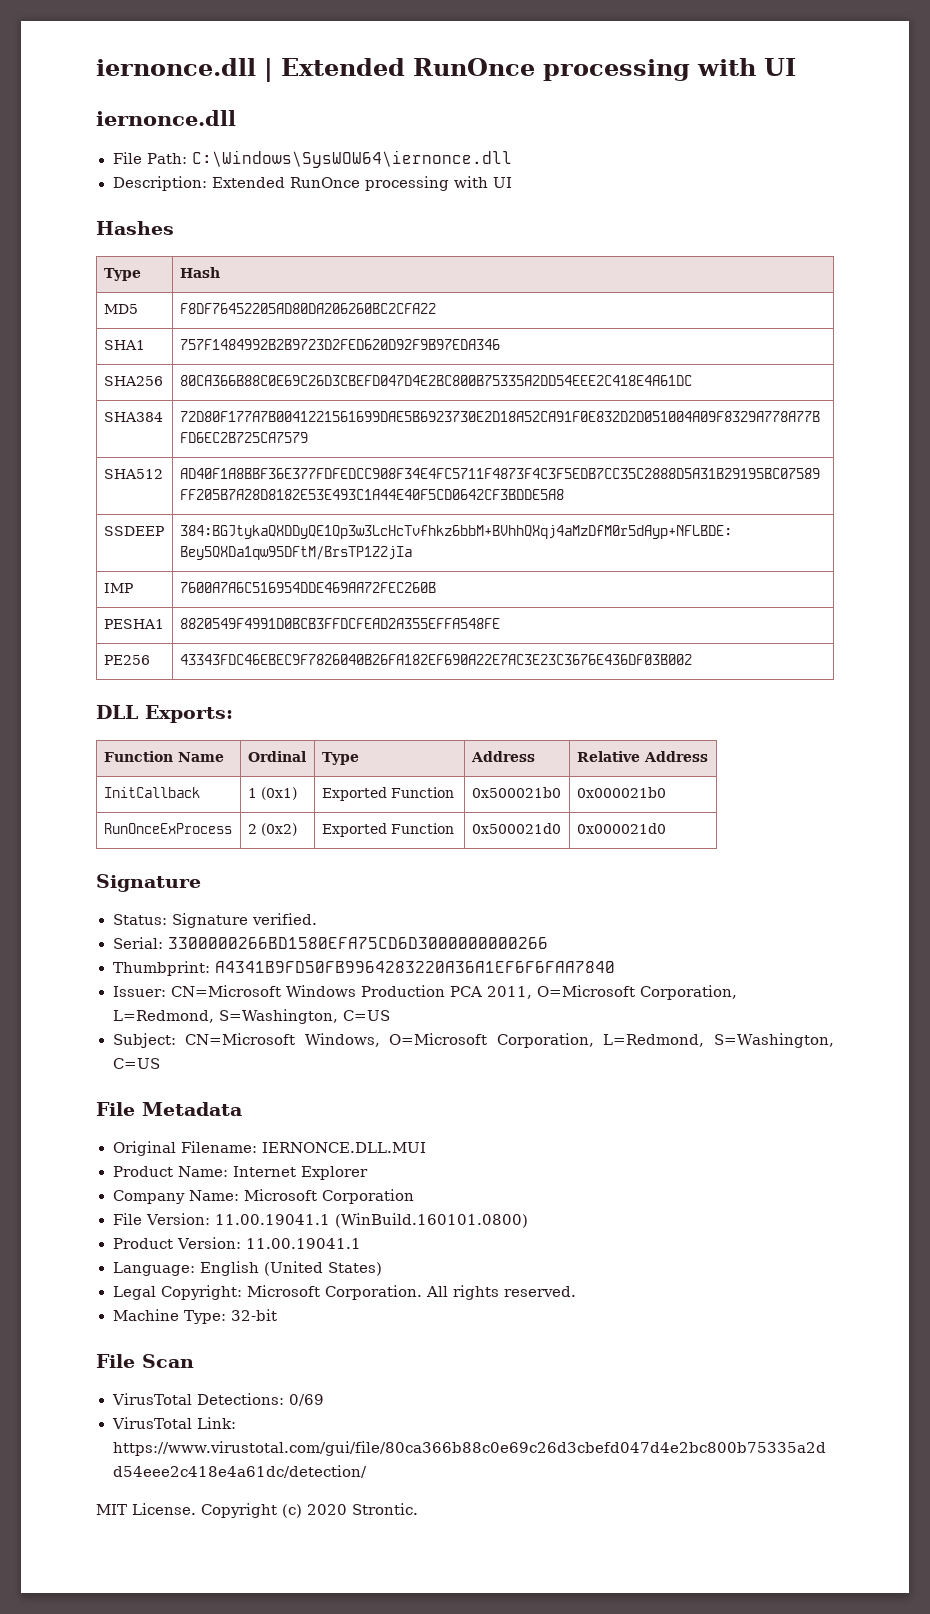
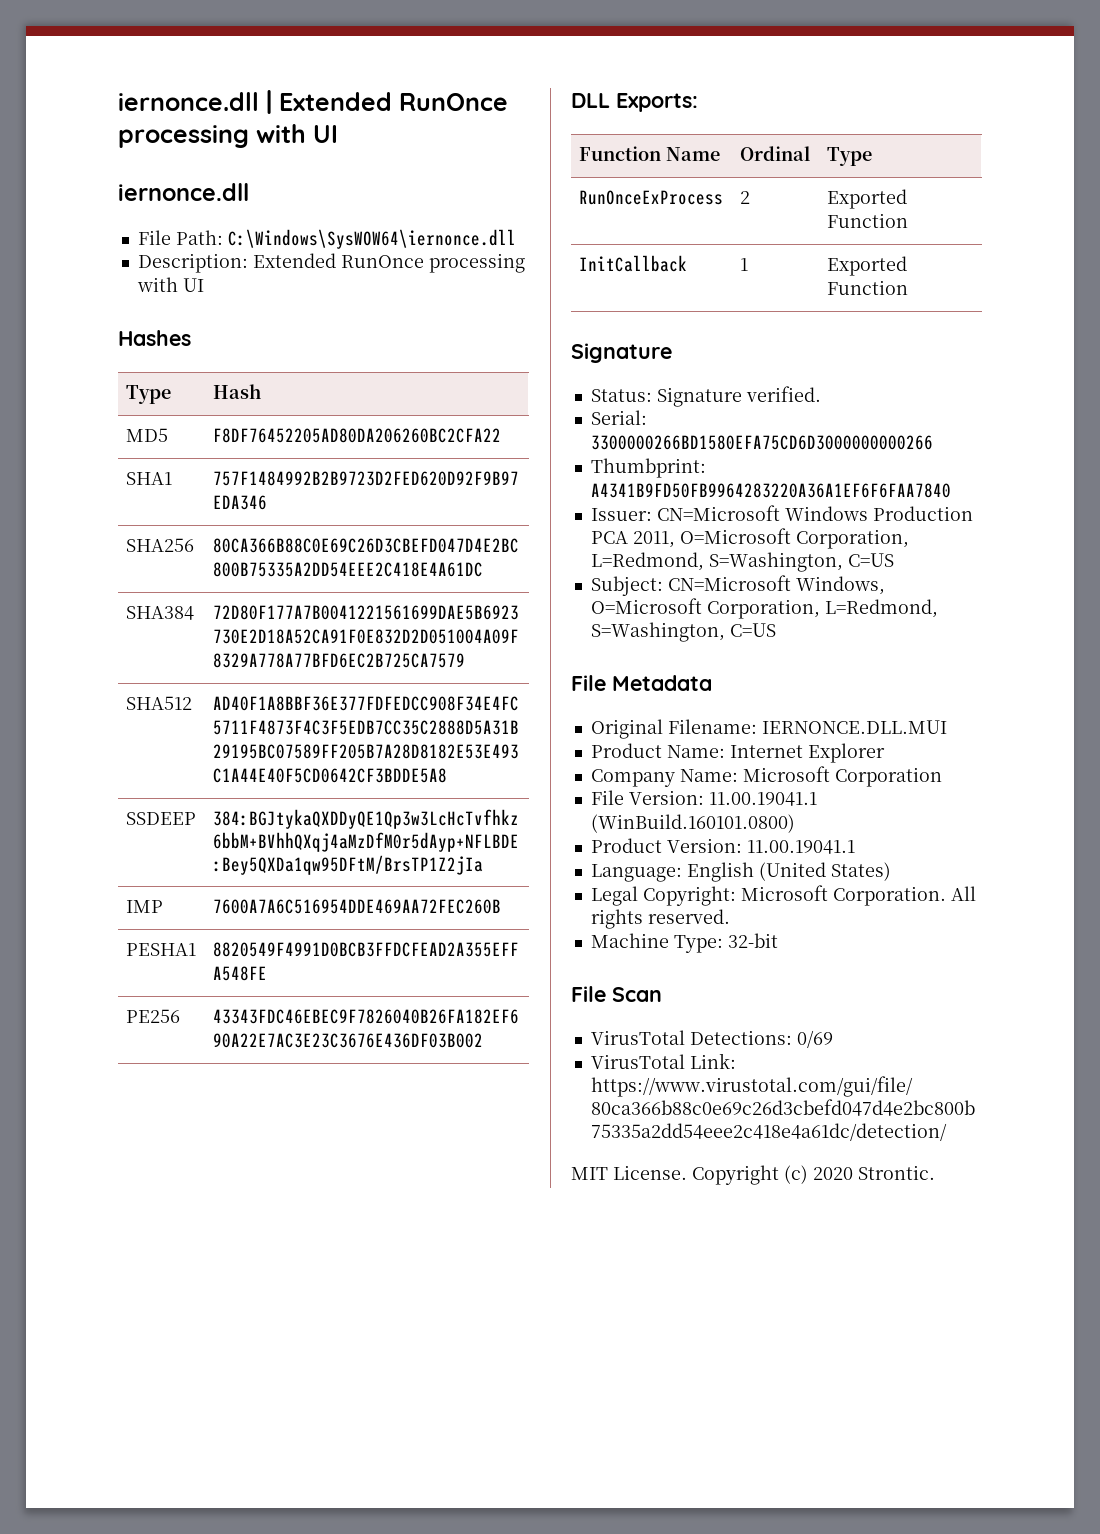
- Function Name | Ordinal | Type | Address | Relative Address
+ Function Name | Ordinal | Type
+ RunOnceExProcess | 2 | Exported Function
- InitCallback | 1 (0x1) | Exported Function | 0x500021b0 | 0x000021b0
- RunOnceExProcess | 2 (0x2) | Exported Function | 0x500021d0 | 0x000021d0
+ InitCallback | 1 | Exported Function

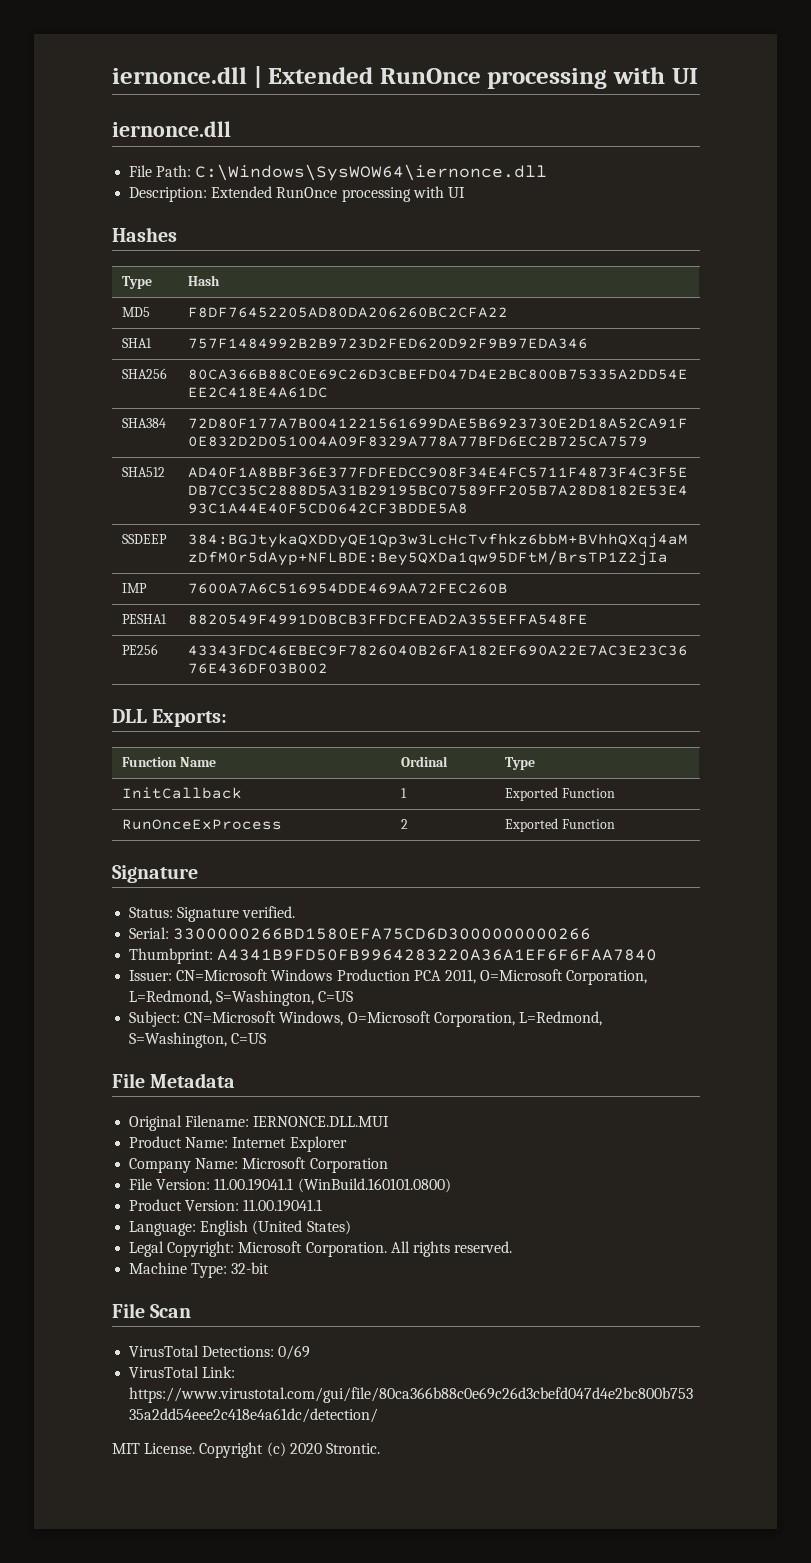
+ InitCallback | 1 | Exported Function
  RunOnceExProcess | 2 | Exported Function
- InitCallback | 1 | Exported Function

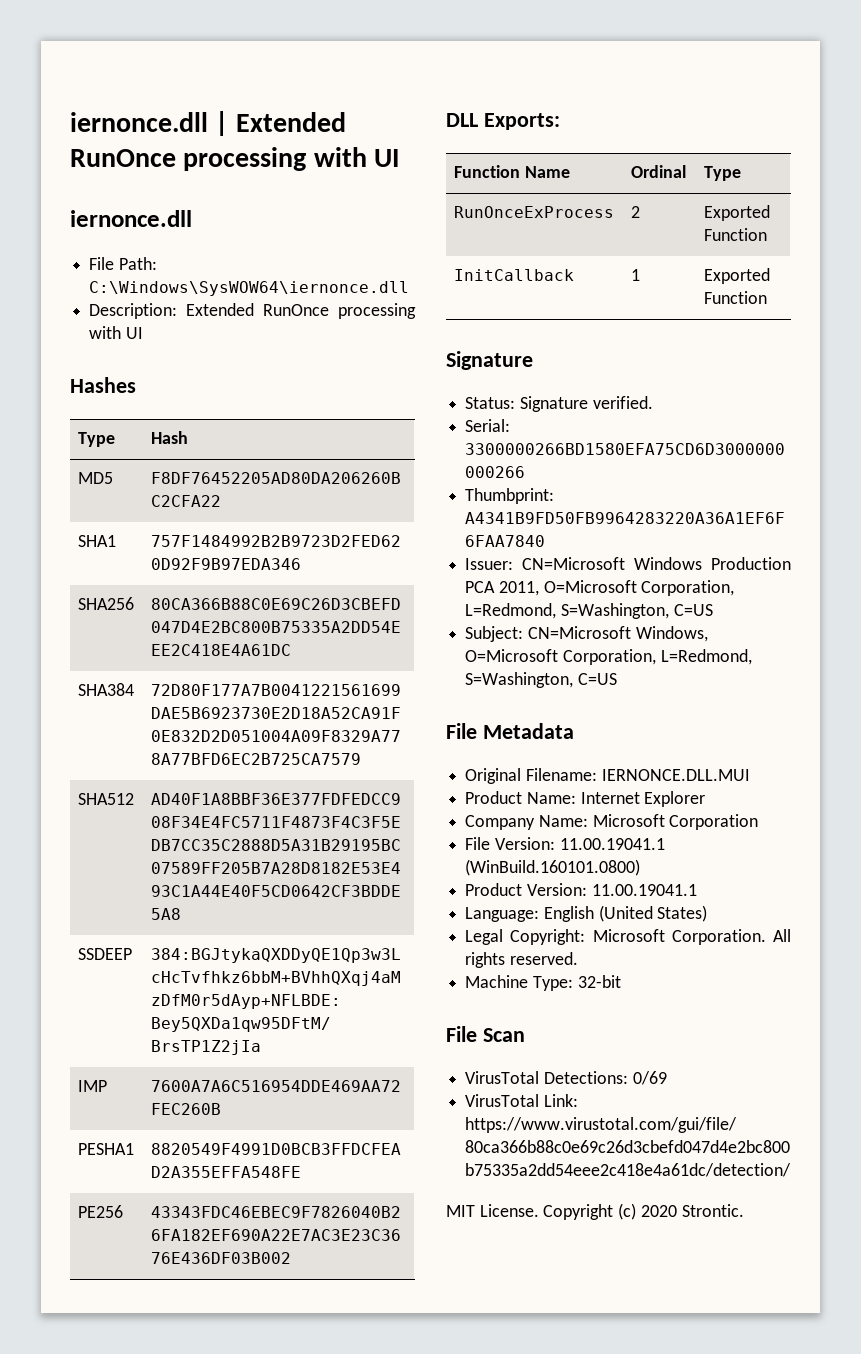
+ RunOnceExProcess | 2 | Exported Function
  InitCallback | 1 | Exported Function
- RunOnceExProcess | 2 | Exported Function

